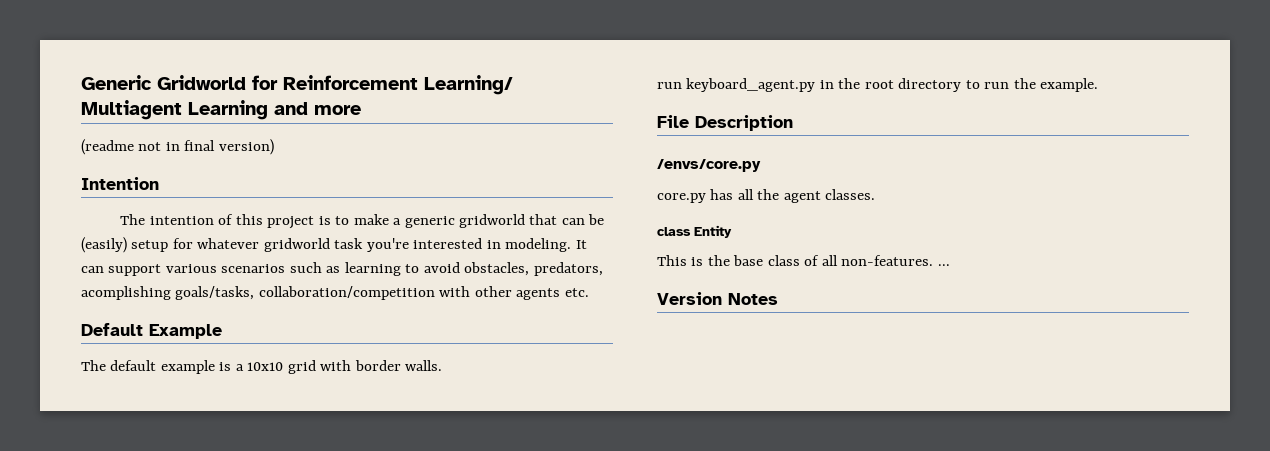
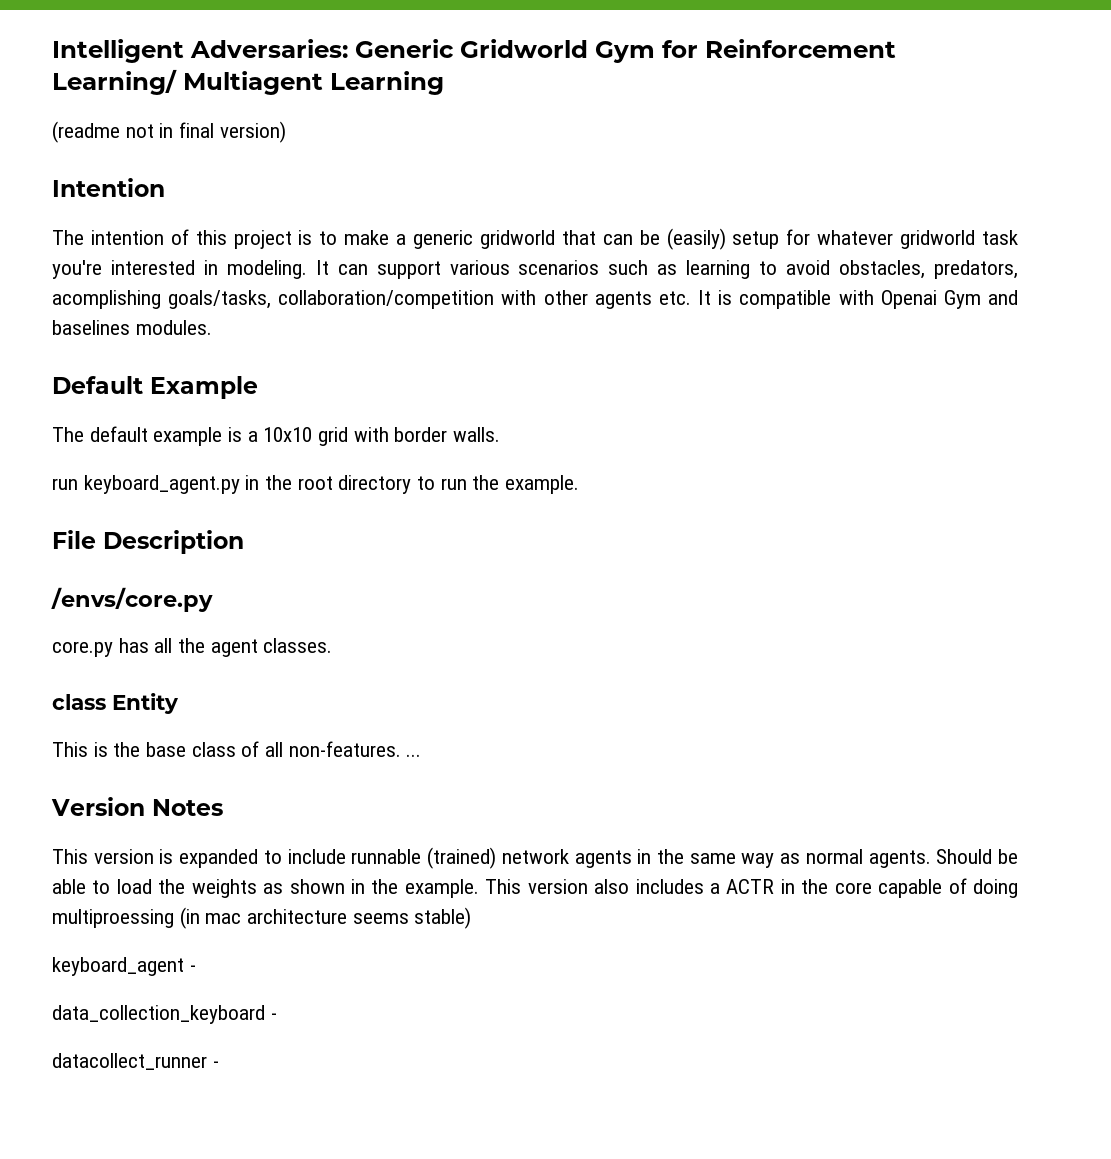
- Generic Gridworld for Reinforcement Learning/ Multiagent Learning and more
+ Intelligent Adversaries: Generic Gridworld Gym for Reinforcement Learning/ Multiagent Learning
- It can support various scenarios such as learning to avoid obstacles, predators, acomplishing goals/tasks, collaboration/competition with other agents etc.
+ It can support various scenarios such as learning to avoid obstacles, predators, acomplishing goals/tasks, collaboration/competition with other agents etc. It is compatible with Openai Gym and baselines modules.
+ This version is expanded to include runnable (trained) network agents in the same way as normal agents. Should be able to load the weights as shown in the example. This version also includes a ACTR in the core capable of doing multiproessing (in mac architecture seems stable)
+ keyboard_agent -
+ data_collection_keyboard -
+ datacollect_runner -

